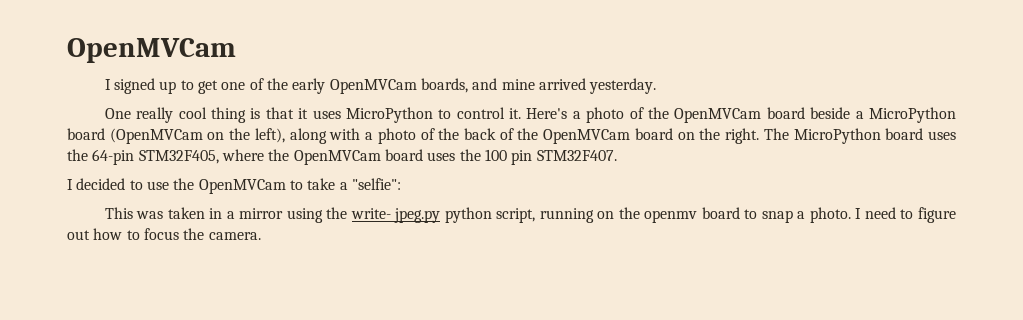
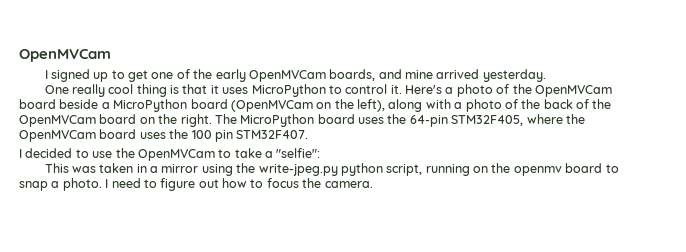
- This was taken in a mirror using the write- jpeg.py python script, running on the openmv board to snap a photo.
+ This was taken in a mirror using the write-jpeg.py python script, running on the openmv board to snap a photo.

